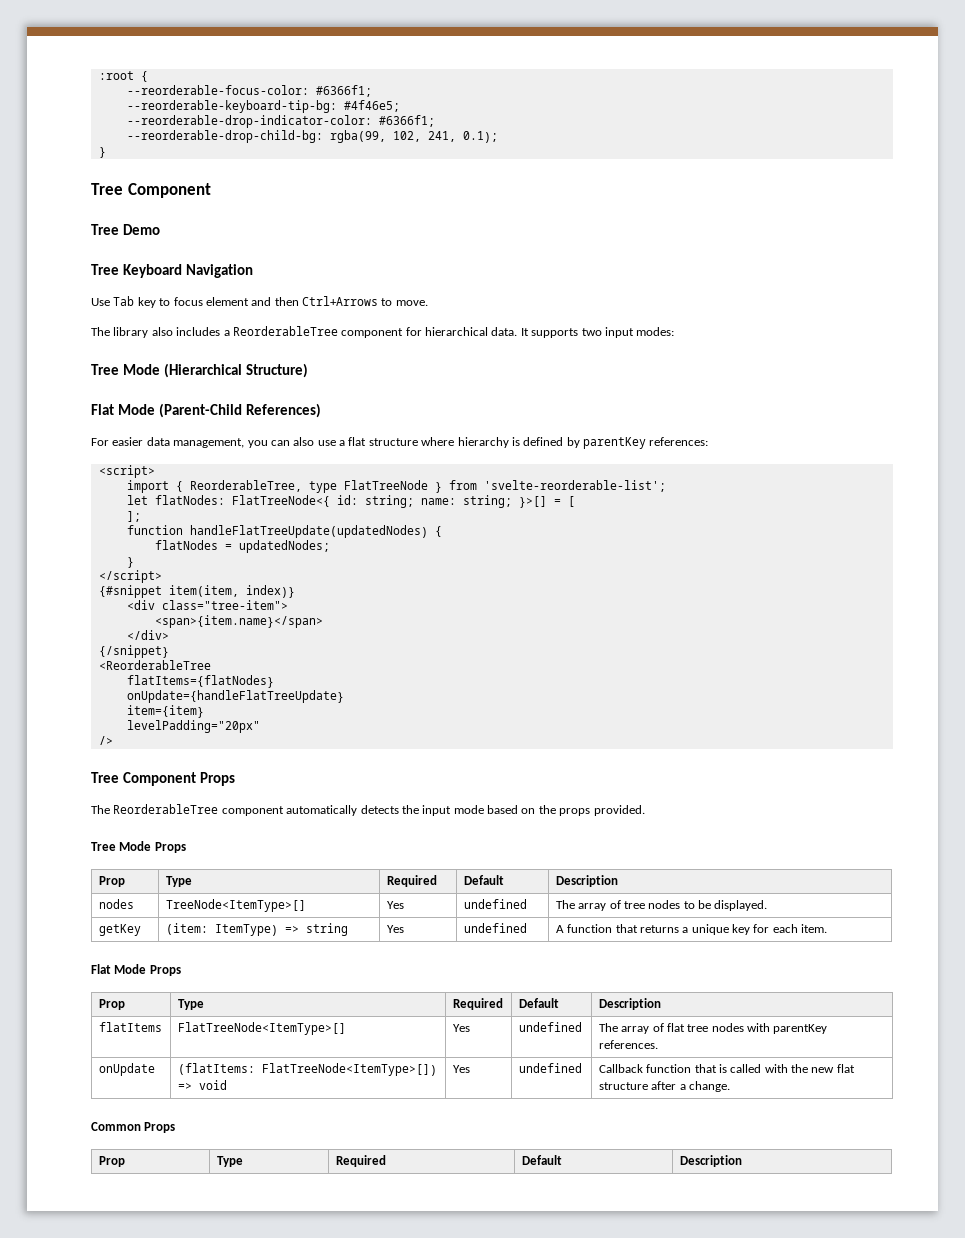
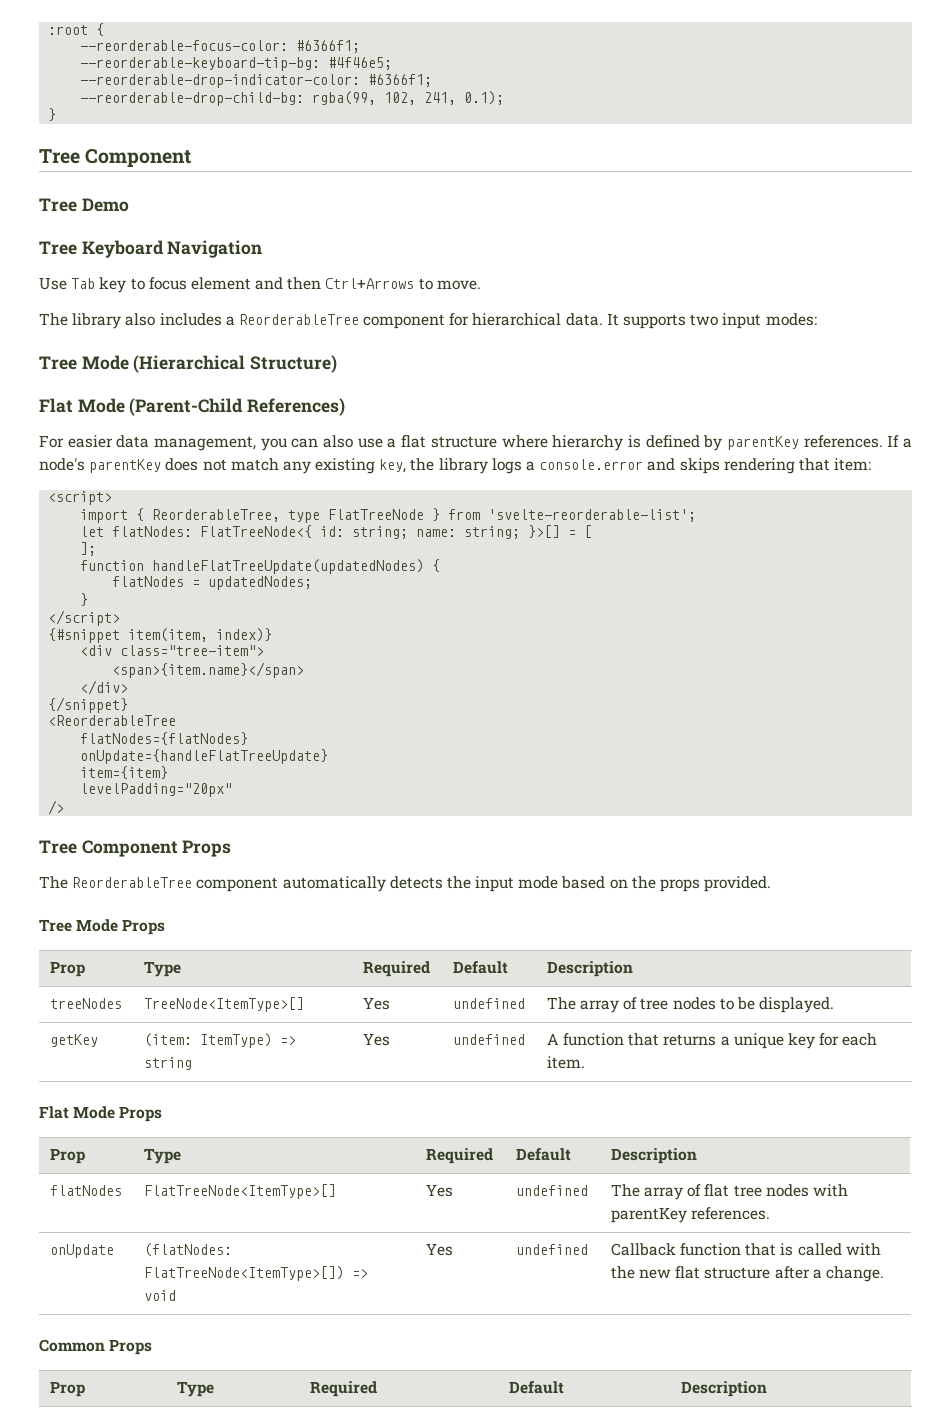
- For easier data management, you can also use a flat structure where hierarchy is defined by parentKey references:
+ For easier data management, you can also use a flat structure where hierarchy is defined by parentKey references. If a node's parentKey does not match any existing key, the library logs a console.error and skips rendering that item:
- flatItems={flatNodes}
+ flatNodes={flatNodes}
- nodes | TreeNode<ItemType>[] | Yes | undefined | The array of tree nodes to be displayed.
+ treeNodes | TreeNode<ItemType>[] | Yes | undefined | The array of tree nodes to be displayed.
- flatItems | FlatTreeNode<ItemType>[] | Yes | undefined | The array of flat tree nodes with parentKey references.
+ flatNodes | FlatTreeNode<ItemType>[] | Yes | undefined | The array of flat tree nodes with parentKey references.
- onUpdate | (flatItems: FlatTreeNode<ItemType>[]) => void | Yes | undefined | Callback function that is called with the new flat structure after a change.
+ onUpdate | (flatNodes: FlatTreeNode<ItemType>[]) => void | Yes | undefined | Callback function that is called with the new flat structure after a change.

